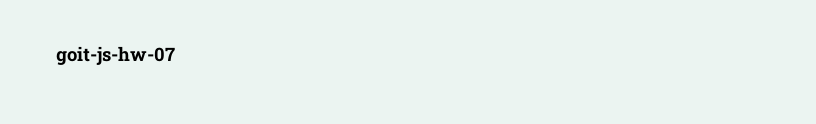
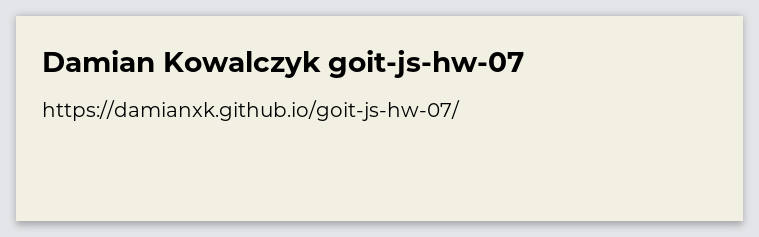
- goit-js-hw-07
+ Damian Kowalczyk goit-js-hw-07
+ https://damianxk.github.io/goit-js-hw-07/

